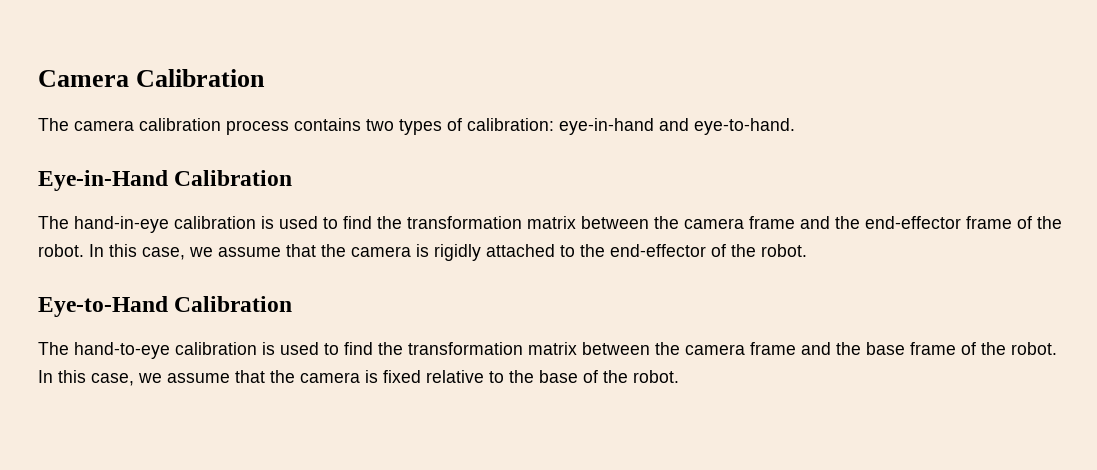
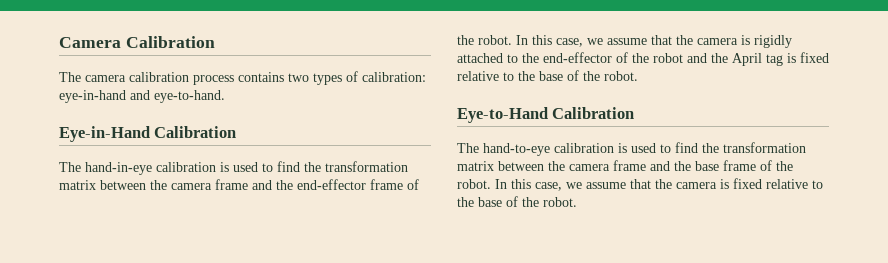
- In this case, we assume that the camera is rigidly attached to the end-effector of the robot.
+ In this case, we assume that the camera is rigidly attached to the end-effector of the robot and the April tag is fixed relative to the base of the robot.

